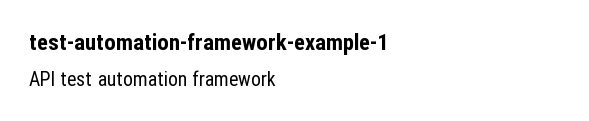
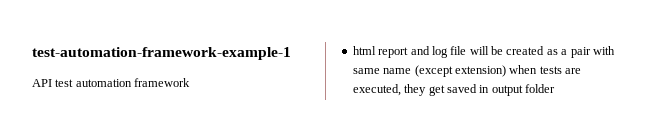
+ html report and log file will be created as a pair with same name (except extension) when tests are executed, they get saved in output folder

